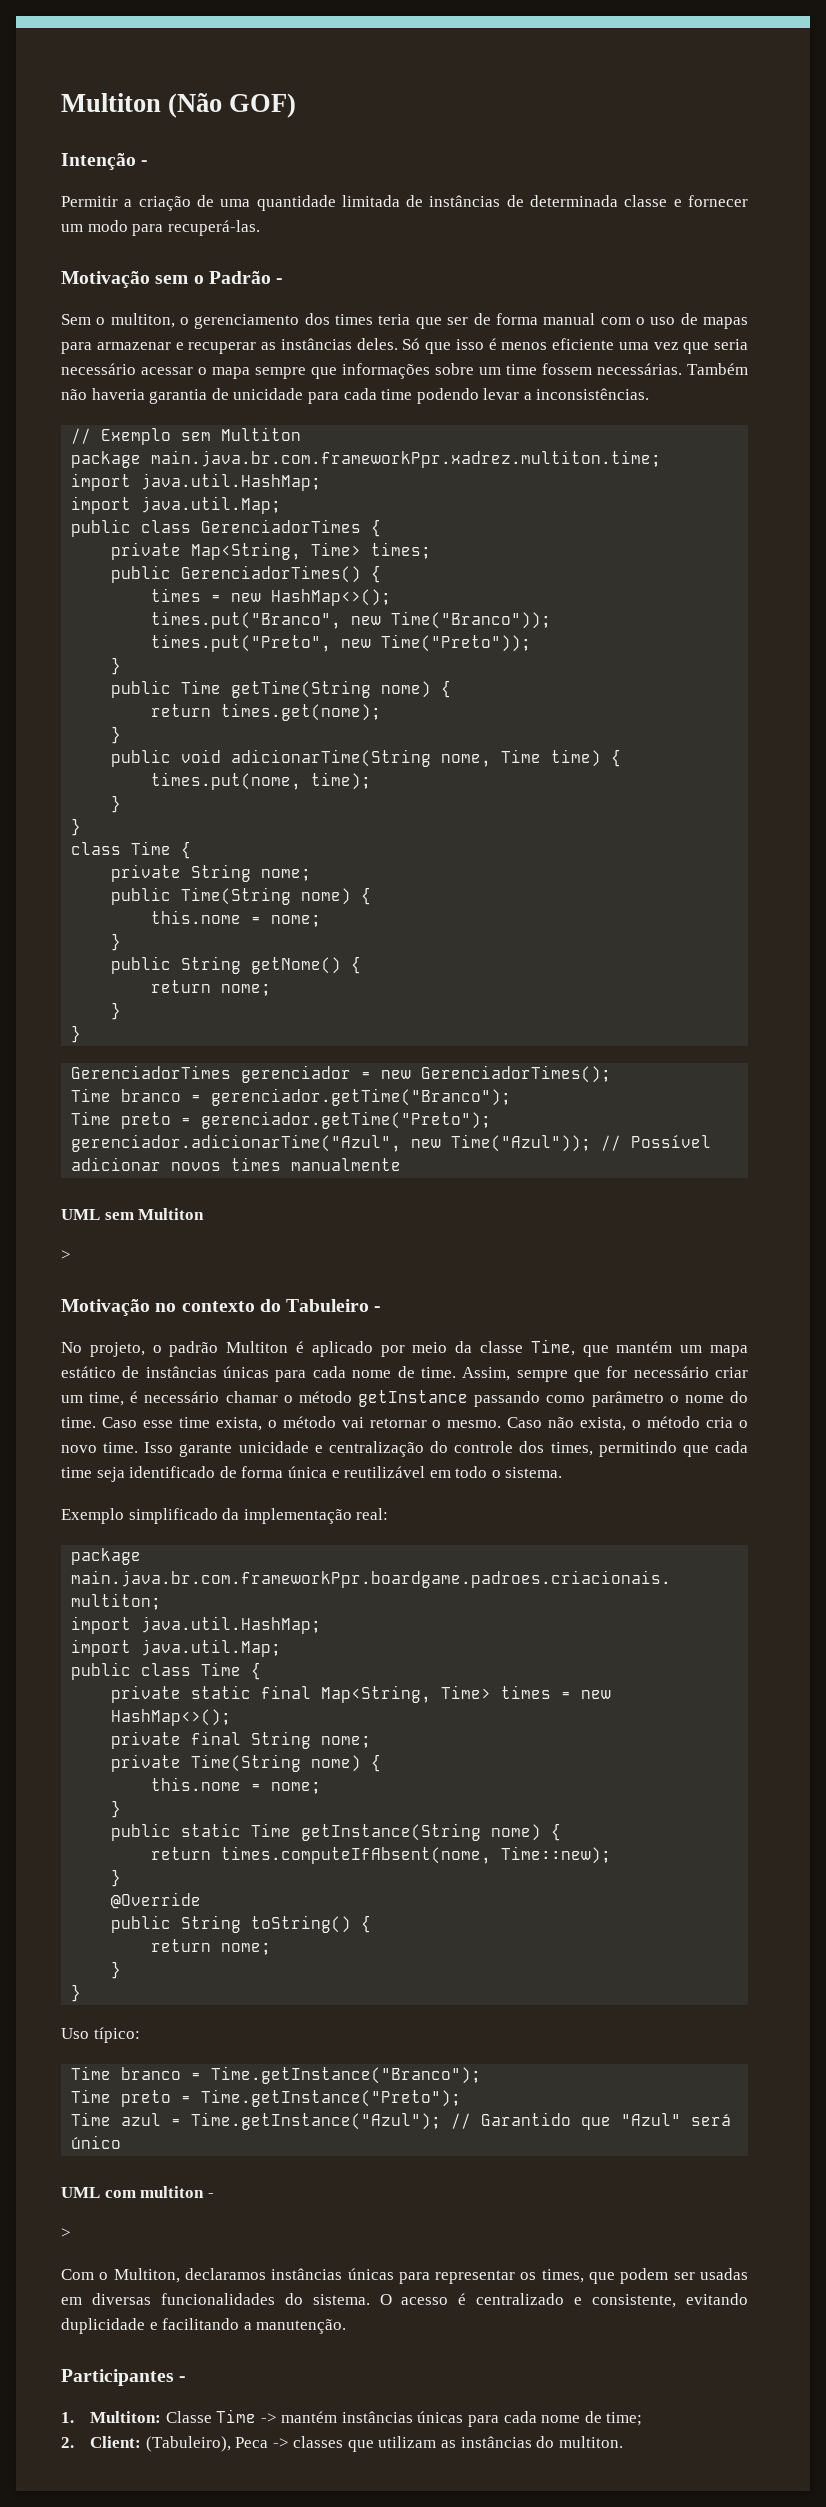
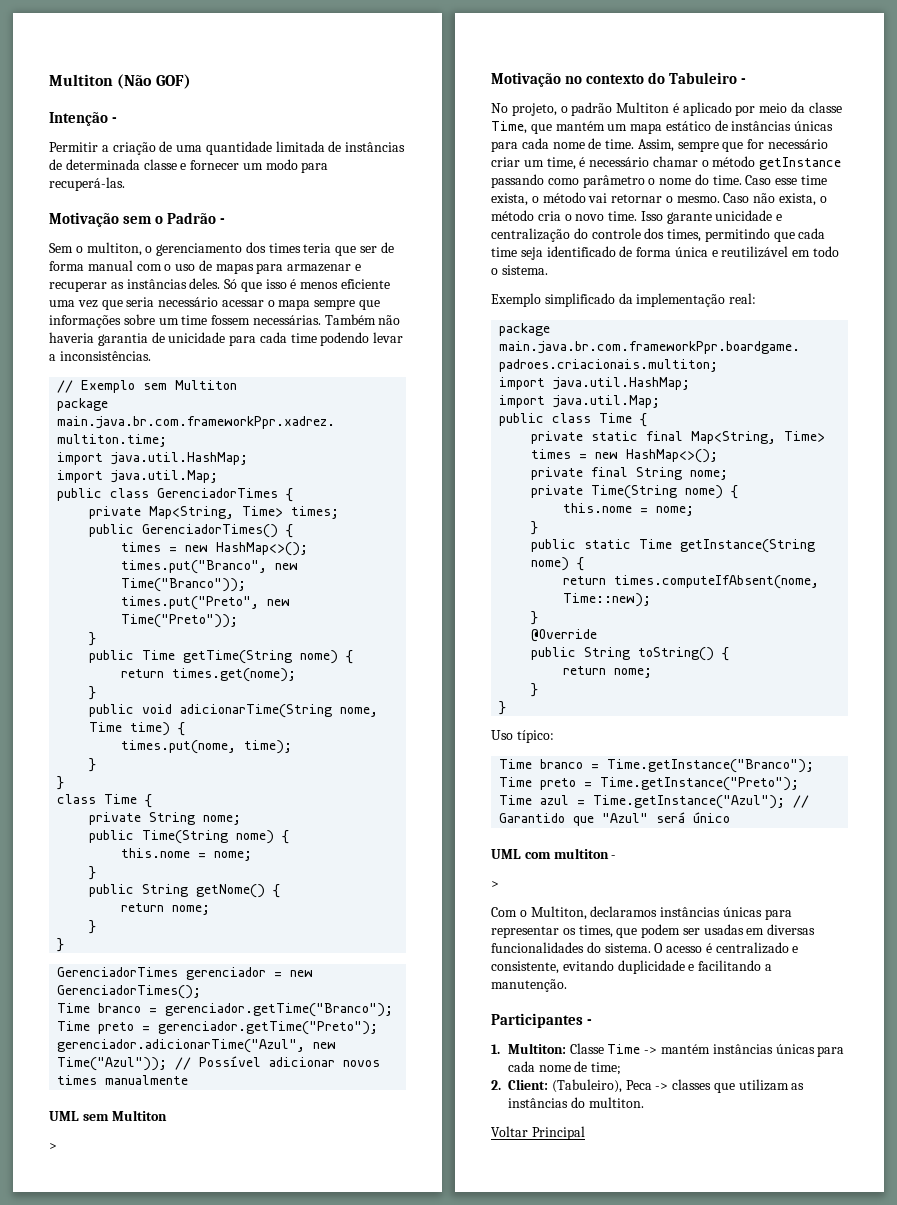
+ Voltar Principal

